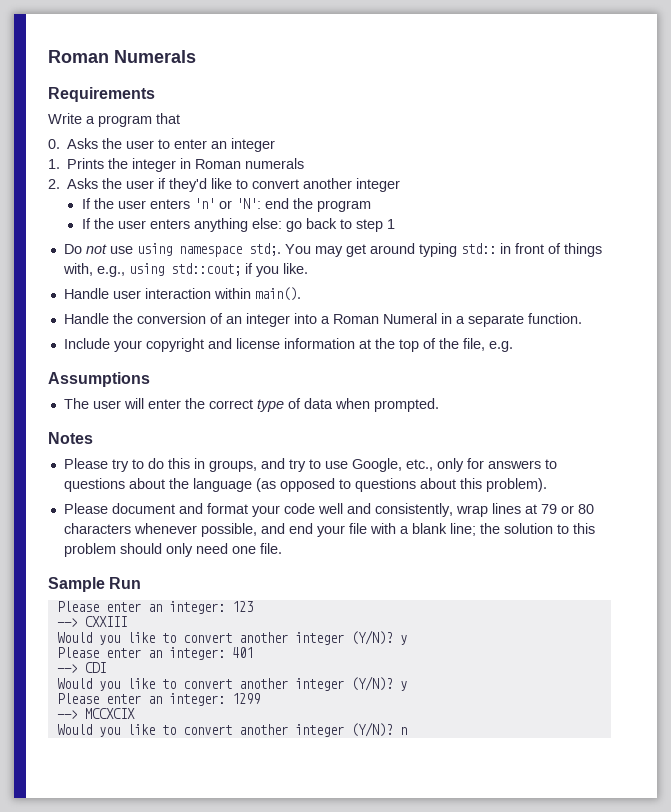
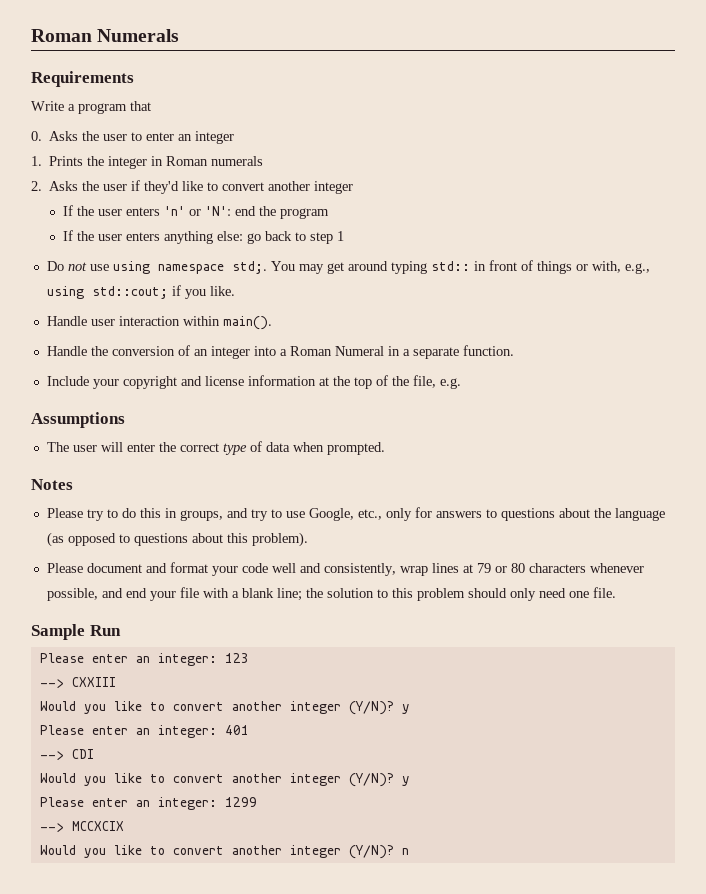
- You may get around typing std:: in front of things with, e.g., using std::cout; if you like.
+ You may get around typing std:: in front of things or with, e.g., using std::cout; if you like.

